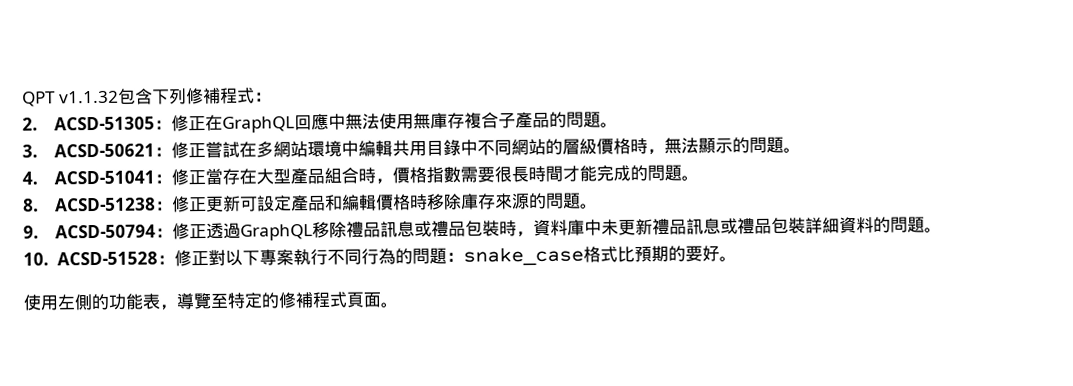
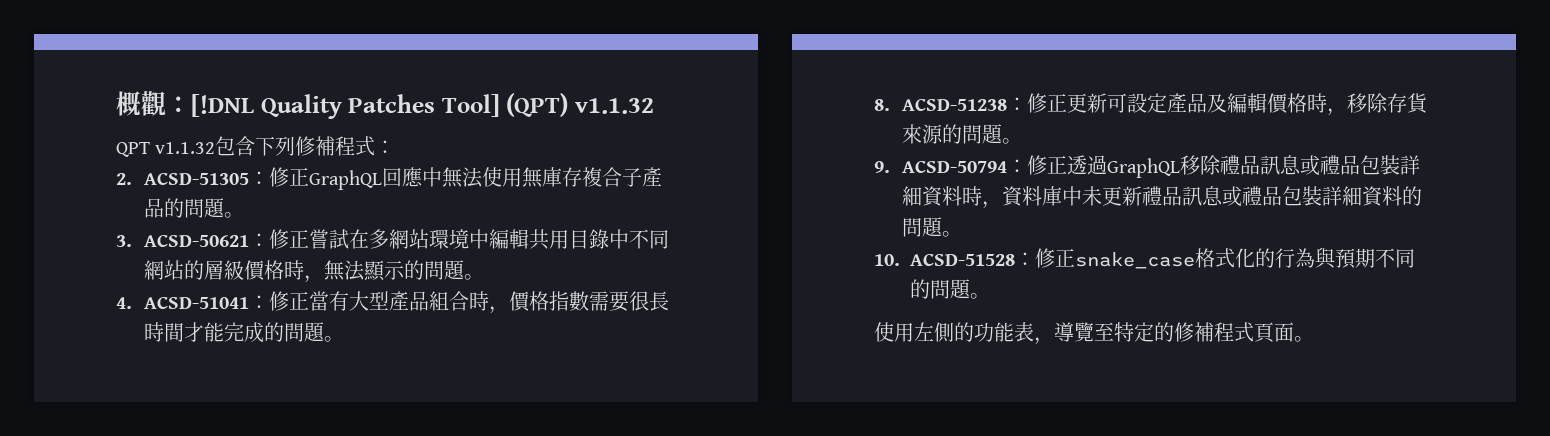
+ 概觀：[!DNL Quality Patches Tool] (QPT) v1.1.32
- 2. ACSD-51305：修正在GraphQL回應中無法使用無庫存複合子產品的問題。
+ 2. ACSD-51305：修正GraphQL回應中無法使用無庫存複合子產品的問題。
- 4. ACSD-51041：修正當存在大型產品組合時，價格指數需要很長時間才能完成的問題。
+ 4. ACSD-51041：修正當有大型產品組合時，價格指數需要很長時間才能完成的問題。
- 8. ACSD-51238：修正更新可設定產品和編輯價格時移除庫存來源的問題。
+ 8. ACSD-51238：修正更新可設定產品及編輯價格時，移除存貨來源的問題。
- 9. ACSD-50794：修正透過GraphQL移除禮品訊息或禮品包裝時，資料庫中未更新禮品訊息或禮品包裝詳細資料的問題。
+ 9. ACSD-50794：修正透過GraphQL移除禮品訊息或禮品包裝詳細資料時，資料庫中未更新禮品訊息或禮品包裝詳細資料的問題。
- 10. ACSD-51528：修正對以下專案執行不同行為的問題：snake_case格式比預期的要好。
+ 10. ACSD-51528：修正snake_case格式化的行為與預期不同的問題。

